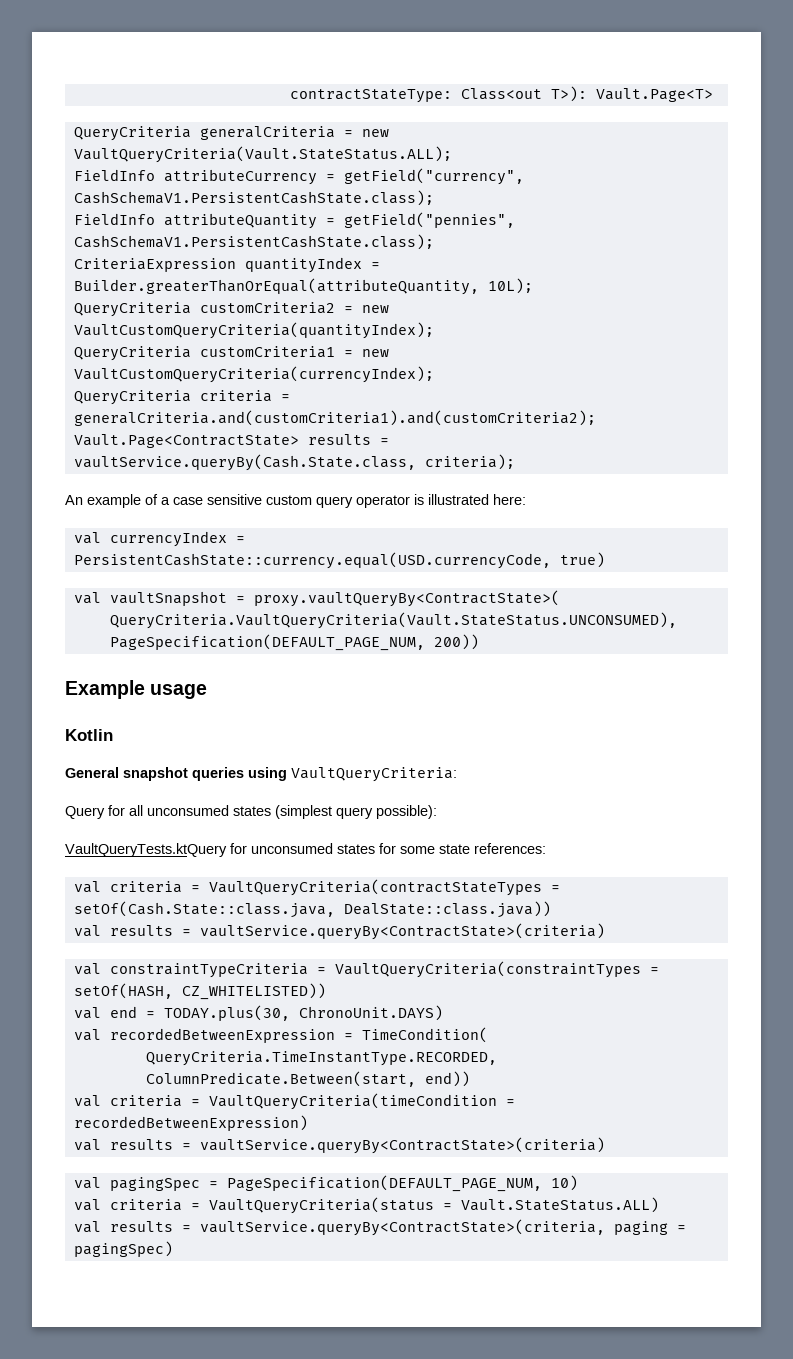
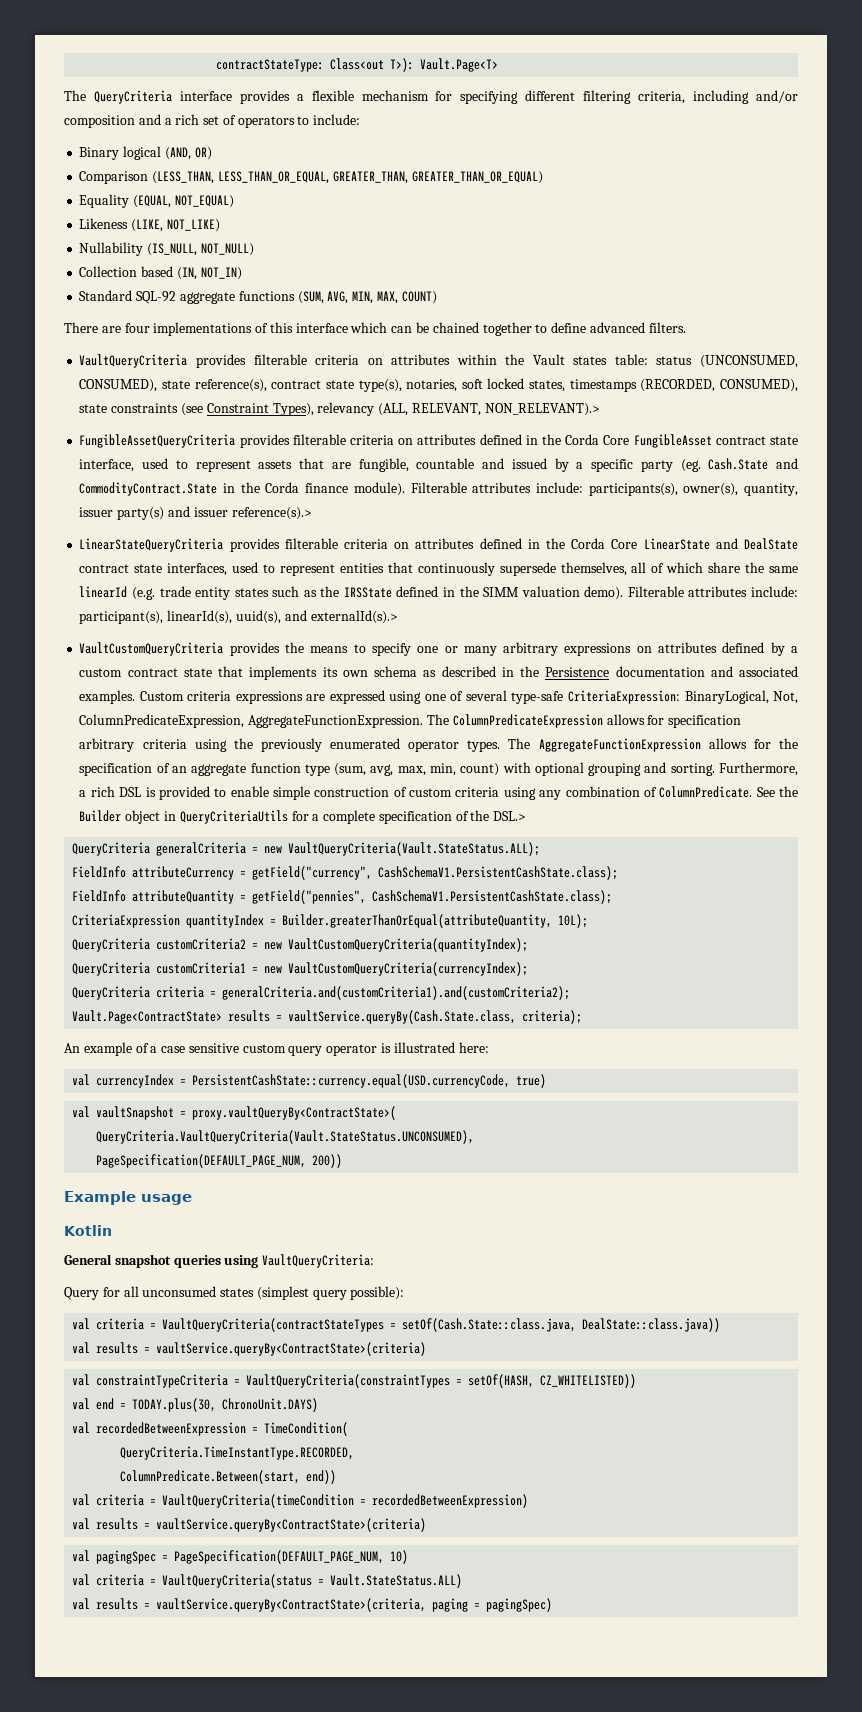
+ The QueryCriteria interface provides a flexible mechanism for specifying different filtering criteria, including and/or composition and a rich set of operators to include:
+ Binary logical (AND, OR)
+ Comparison (LESS_THAN, LESS_THAN_OR_EQUAL, GREATER_THAN, GREATER_THAN_OR_EQUAL)
+ Equality (EQUAL, NOT_EQUAL)
+ Likeness (LIKE, NOT_LIKE)
+ Nullability (IS_NULL, NOT_NULL)
+ Collection based (IN, NOT_IN)
+ Standard SQL-92 aggregate functions (SUM, AVG, MIN, MAX, COUNT)
+ There are four implementations of this interface which can be chained together to define advanced filters.
+ VaultQueryCriteria provides filterable criteria on attributes within the Vault states table: status (UNCONSUMED, CONSUMED), state reference(s), contract state type(s), notaries, soft locked states, timestamps (RECORDED, CONSUMED), state constraints (see Constraint Types), relevancy (ALL, RELEVANT, NON_RELEVANT).>
+ FungibleAssetQueryCriteria provides filterable criteria on attributes defined in the Corda Core FungibleAsset contract state interface, used to represent assets that are fungible, countable and issued by a specific party (eg. Cash.State and CommodityContract.State in the Corda finance module). Filterable attributes include: participants(s), owner(s), quantity, issuer party(s) and issuer reference(s).>
+ LinearStateQueryCriteria provides filterable criteria on attributes defined in the Corda Core LinearState and DealState contract state interfaces, used to represent entities that continuously supersede themselves, all of which share the same linearId (e.g. trade entity states such as the IRSState defined in the SIMM valuation demo). Filterable attributes include: participant(s), linearId(s), uuid(s), and externalId(s).>
+ VaultCustomQueryCriteria provides the means to specify one or many arbitrary expressions on attributes defined by a custom contract state that implements its own schema as described in the Persistence documentation and associated examples. Custom criteria expressions are expressed using one of several type-safe CriteriaExpression: BinaryLogical, Not, ColumnPredicateExpression, AggregateFunctionExpression. The ColumnPredicateExpression allows for specification arbitrary criteria using the previously enumerated operator types. The AggregateFunctionExpression allows for the specification of an aggregate function type (sum, avg, max, min, count) with optional grouping and sorting. Furthermore, a rich DSL is provided to enable simple construction of custom criteria using any combination of ColumnPredicate. See the Builder object in QueryCriteriaUtils for a complete specification of the DSL.>
- VaultQueryTests.ktQuery for unconsumed states for some state references:

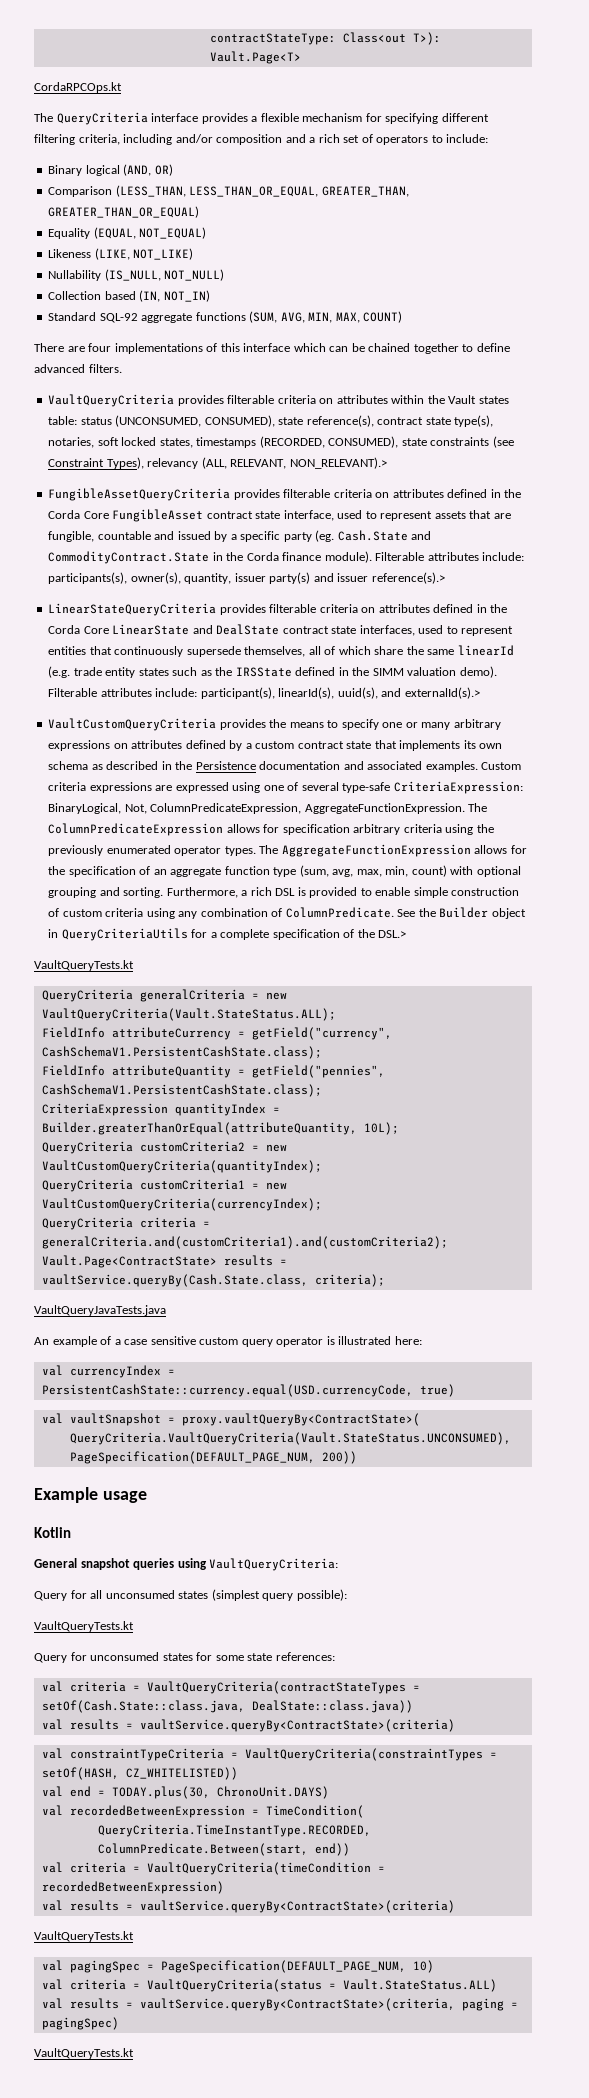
+ CordaRPCOps.kt
  See the Builder object in QueryCriteriaUtils for a complete specification of the DSL.>
+ VaultQueryTests.kt
+ VaultQueryJavaTests.java
  Query for all unconsumed states (simplest query possible):
+ VaultQueryTests.kt
+ Query for unconsumed states for some state references:
  val criteria = VaultQueryCriteria(timeCondition = recordedBetweenExpression)
  val results = vaultService.queryBy<ContractState>(criteria)
+ VaultQueryTests.kt
  val results = vaultService.queryBy<ContractState>(criteria, paging = pagingSpec)
+ VaultQueryTests.kt

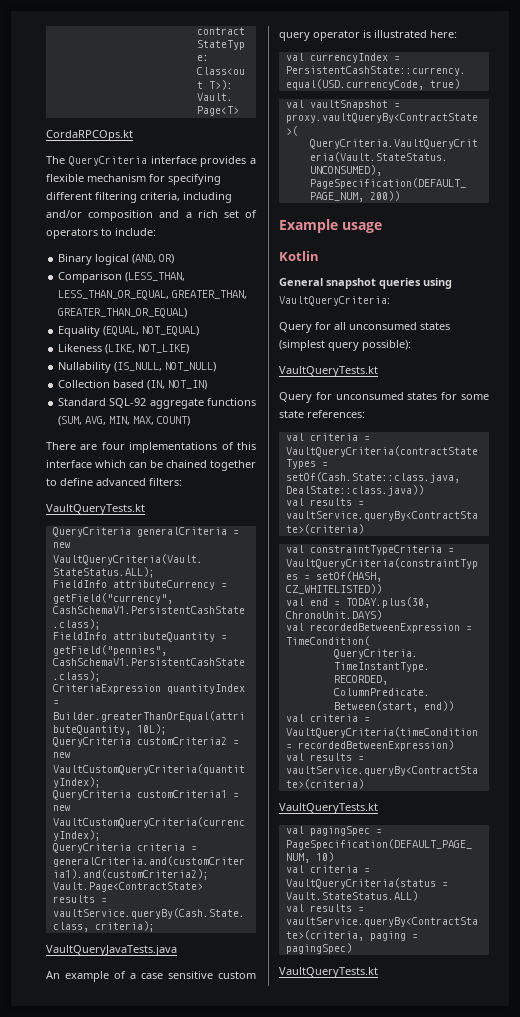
- There are four implementations of this interface which can be chained together to define advanced filters.
- VaultQueryCriteria provides filterable criteria on attributes within the Vault states table: status (UNCONSUMED, CONSUMED), state reference(s), contract state type(s), notaries, soft locked states, timestamps (RECORDED, CONSUMED), state constraints (see Constraint Types), relevancy (ALL, RELEVANT, NON_RELEVANT).>
- FungibleAssetQueryCriteria provides filterable criteria on attributes defined in the Corda Core FungibleAsset contract state interface, used to represent assets that are fungible, countable and issued by a specific party (eg. Cash.State and CommodityContract.State in the Corda finance module). Filterable attributes include: participants(s), owner(s), quantity, issuer party(s) and issuer reference(s).>
- LinearStateQueryCriteria provides filterable criteria on attributes defined in the Corda Core LinearState and DealState contract state interfaces, used to represent entities that continuously supersede themselves, all of which share the same linearId (e.g. trade entity states such as the IRSState defined in the SIMM valuation demo). Filterable attributes include: participant(s), linearId(s), uuid(s), and externalId(s).>
- VaultCustomQueryCriteria provides the means to specify one or many arbitrary expressions on attributes defined by a custom contract state that implements its own schema as described in the Persistence documentation and associated examples. Custom criteria expressions are expressed using one of several type-safe CriteriaExpression: BinaryLogical, Not, ColumnPredicateExpression, AggregateFunctionExpression. The ColumnPredicateExpression allows for specification arbitrary criteria using the previously enumerated operator types. The AggregateFunctionExpression allows for the specification of an aggregate function type (sum, avg, max, min, count) with optional grouping and sorting. Furthermore, a rich DSL is provided to enable simple construction of custom criteria using any combination of ColumnPredicate. See the Builder object in QueryCriteriaUtils for a complete specification of the DSL.>
+ There are four implementations of this interface which can be chained together to define advanced filters:

